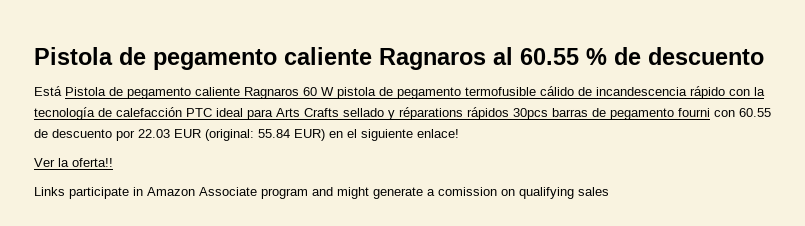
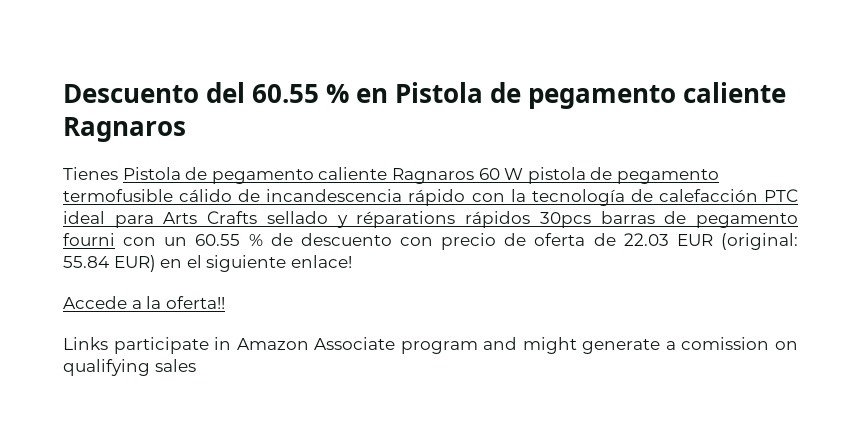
- Pistola de pegamento caliente Ragnaros al 60.55 % de descuento
- Está Pistola de pegamento caliente Ragnaros 60 W pistola de pegamento termofusible cálido de incandescencia rápido con la tecnología de calefacción PTC ideal para Arts Crafts sellado y réparations rápidos 30pcs barras de pegamento fourni con 60.55 de descuento por 22.03 EUR (original: 55.84 EUR) en el siguiente enlace!
+ Descuento del 60.55 % en Pistola de pegamento caliente Ragnaros
+ Tienes Pistola de pegamento caliente Ragnaros 60 W pistola de pegamento termofusible cálido de incandescencia rápido con la tecnología de calefacción PTC ideal para Arts Crafts sellado y réparations rápidos 30pcs barras de pegamento fourni con un 60.55 % de descuento con precio de oferta de 22.03 EUR (original: 55.84 EUR) en el siguiente enlace!
- Ver la oferta!!
+ Accede a la oferta!!

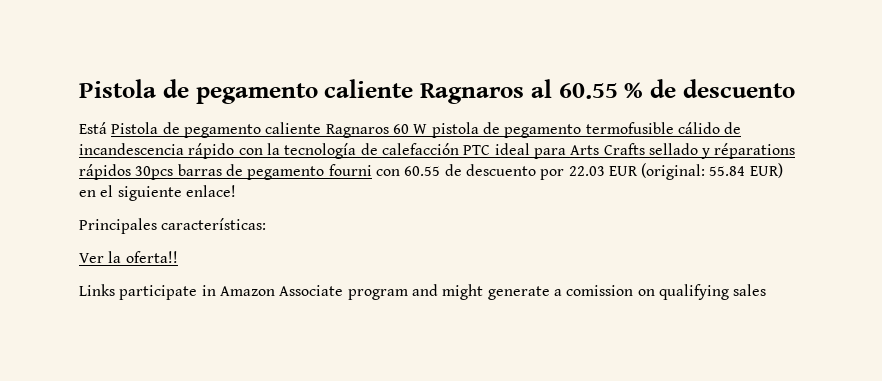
- Descuento del 60.55 % en Pistola de pegamento caliente Ragnaros
- Tienes Pistola de pegamento caliente Ragnaros 60 W pistola de pegamento termofusible cálido de incandescencia rápido con la tecnología de calefacción PTC ideal para Arts Crafts sellado y réparations rápidos 30pcs barras de pegamento fourni con un 60.55 % de descuento con precio de oferta de 22.03 EUR (original: 55.84 EUR) en el siguiente enlace!
+ Pistola de pegamento caliente Ragnaros al 60.55 % de descuento
+ Está Pistola de pegamento caliente Ragnaros 60 W pistola de pegamento termofusible cálido de incandescencia rápido con la tecnología de calefacción PTC ideal para Arts Crafts sellado y réparations rápidos 30pcs barras de pegamento fourni con 60.55 de descuento por 22.03 EUR (original: 55.84 EUR) en el siguiente enlace!
- Accede a la oferta!!
+ Principales características:
+ Ver la oferta!!

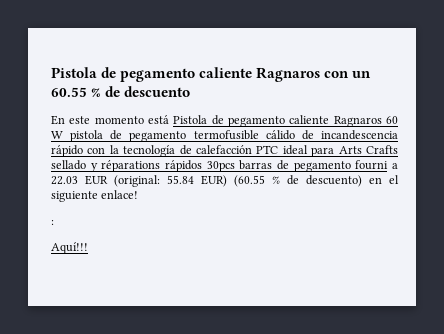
- Pistola de pegamento caliente Ragnaros al 60.55 % de descuento
+ Pistola de pegamento caliente Ragnaros con un 60.55 % de descuento
- Está Pistola de pegamento caliente Ragnaros 60 W pistola de pegamento termofusible cálido de incandescencia rápido con la tecnología de calefacción PTC ideal para Arts Crafts sellado y réparations rápidos 30pcs barras de pegamento fourni con 60.55 de descuento por 22.03 EUR (original: 55.84 EUR) en el siguiente enlace!
+ En este momento está Pistola de pegamento caliente Ragnaros 60 W pistola de pegamento termofusible cálido de incandescencia rápido con la tecnología de calefacción PTC ideal para Arts Crafts sellado y réparations rápidos 30pcs barras de pegamento fourni a 22.03 EUR (original: 55.84 EUR) (60.55 % de descuento) en el siguiente enlace!
- Principales características:
- Ver la oferta!!
- Links participate in Amazon Associate program and might generate a comission on qualifying sales
+ :
+ Aquí!!!

